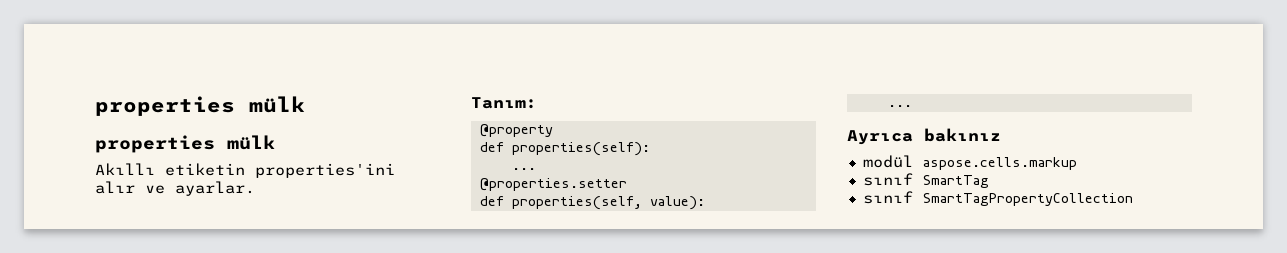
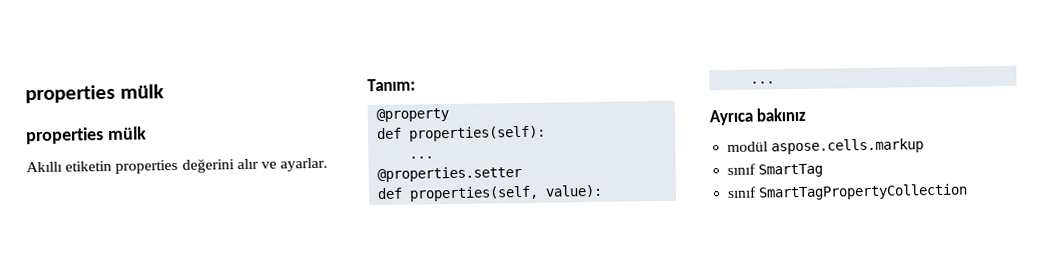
- Akıllı etiketin properties'ini alır ve ayarlar.
+ Akıllı etiketin properties değerini alır ve ayarlar.

